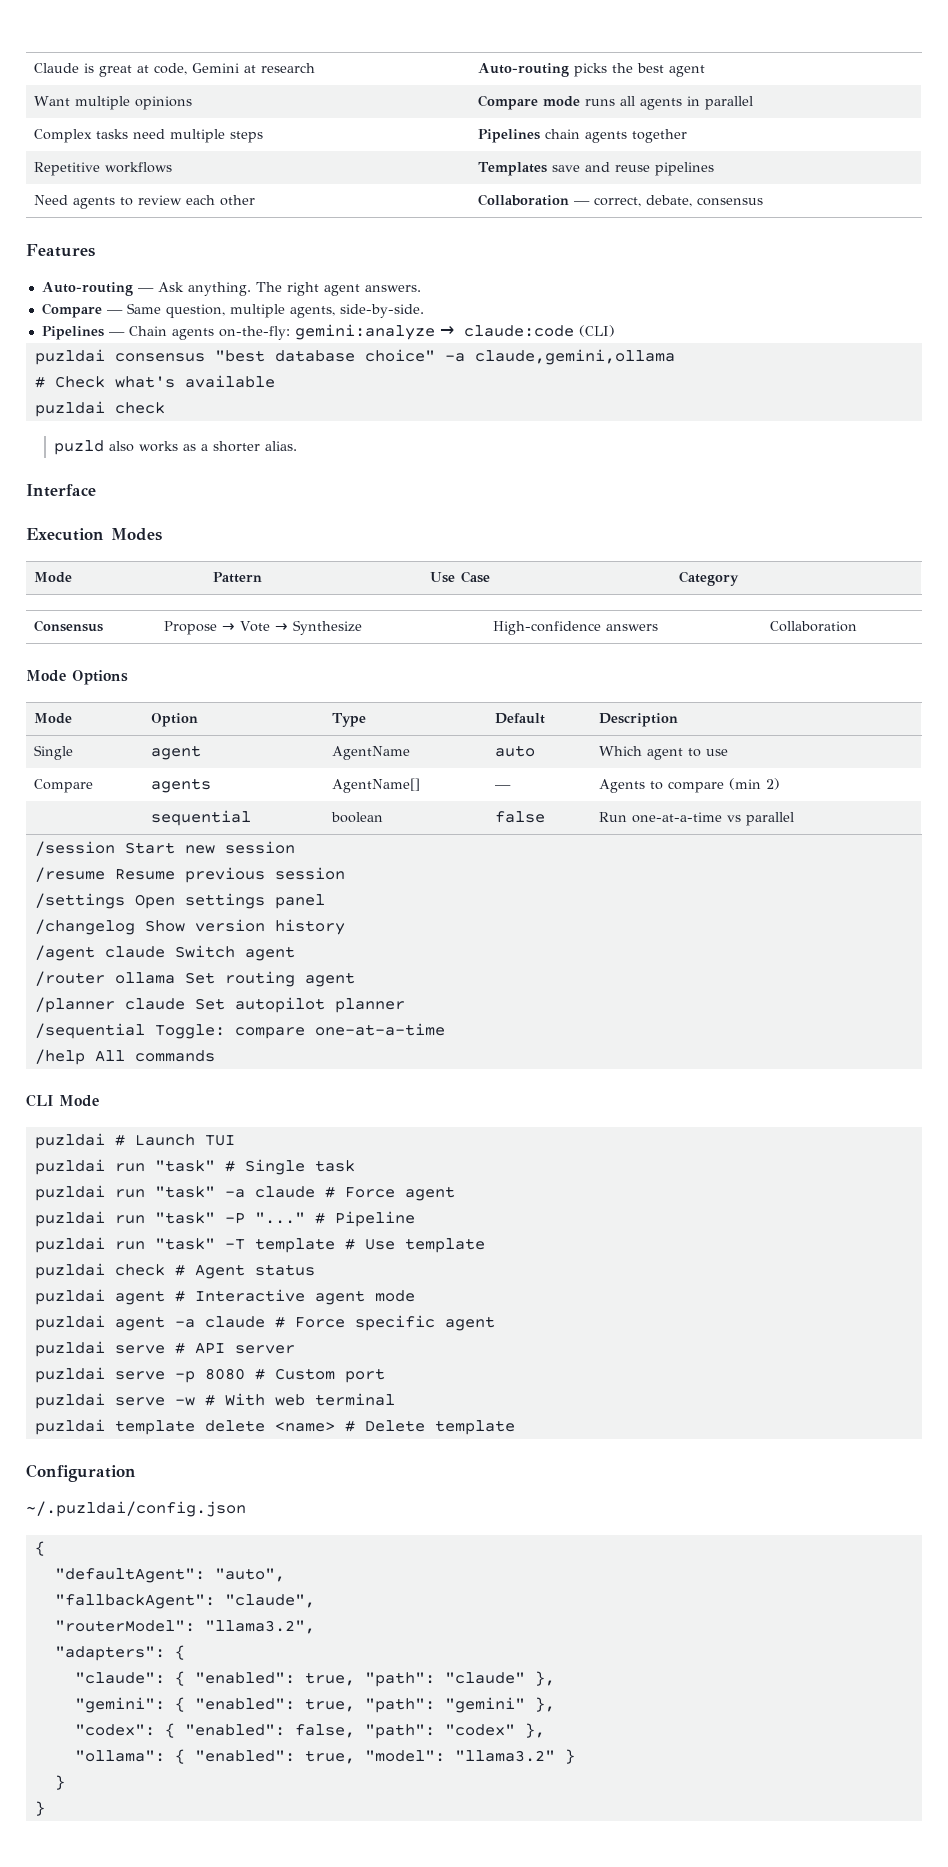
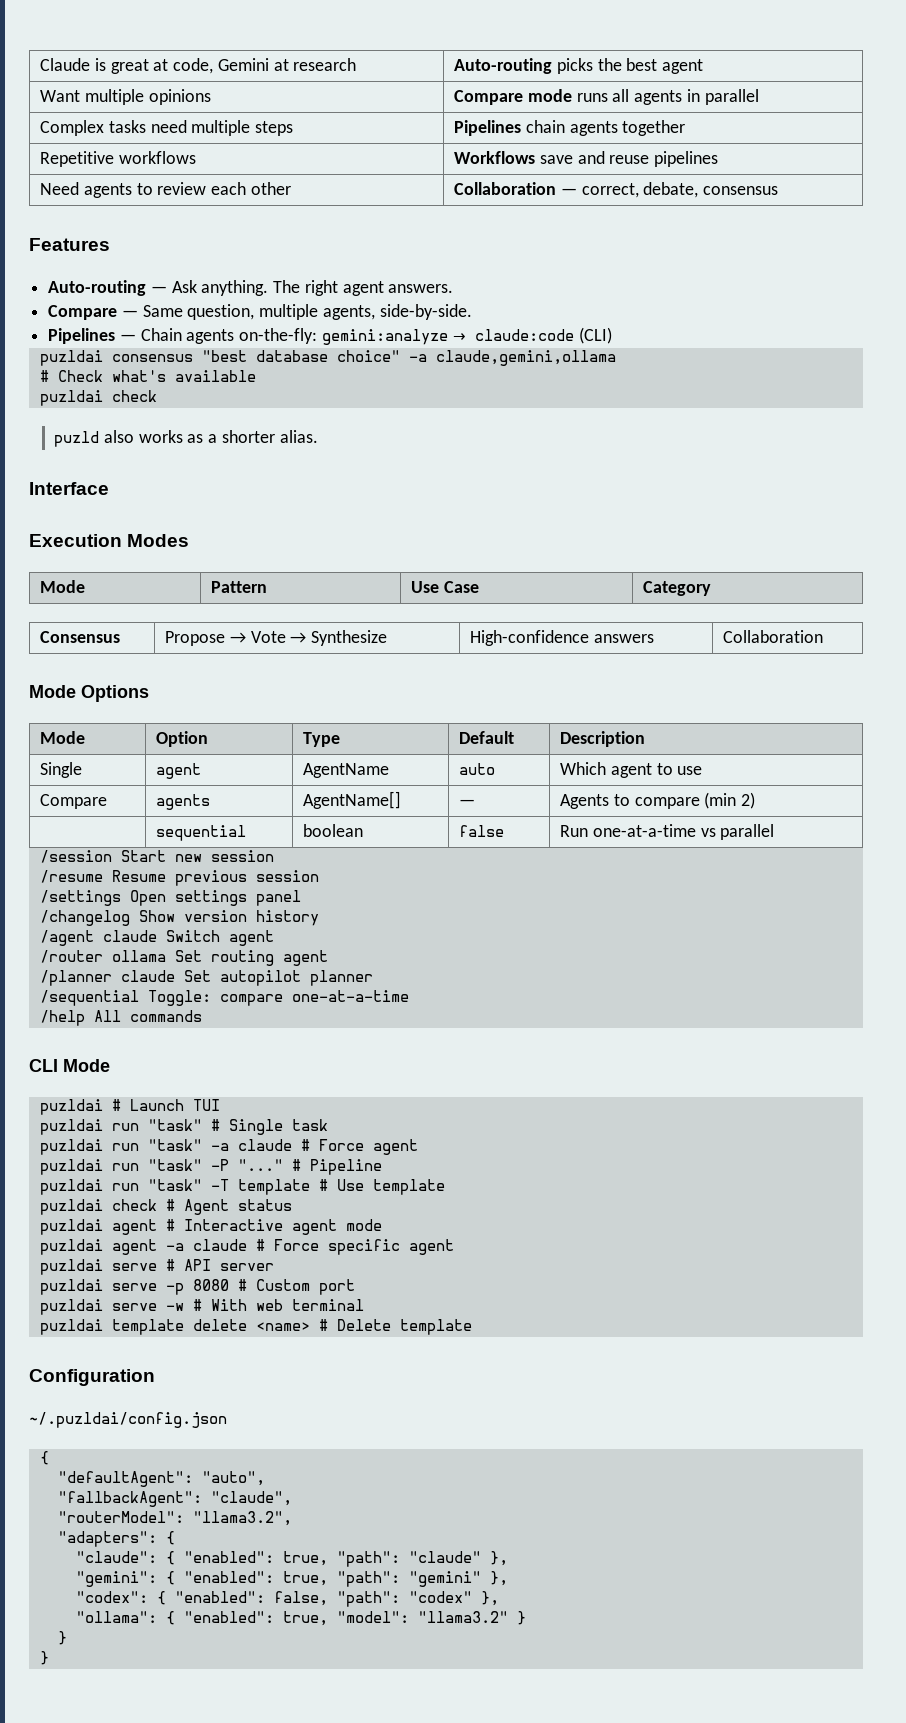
- Repetitive workflows | Templates save and reuse pipelines
+ Repetitive workflows | Workflows save and reuse pipelines

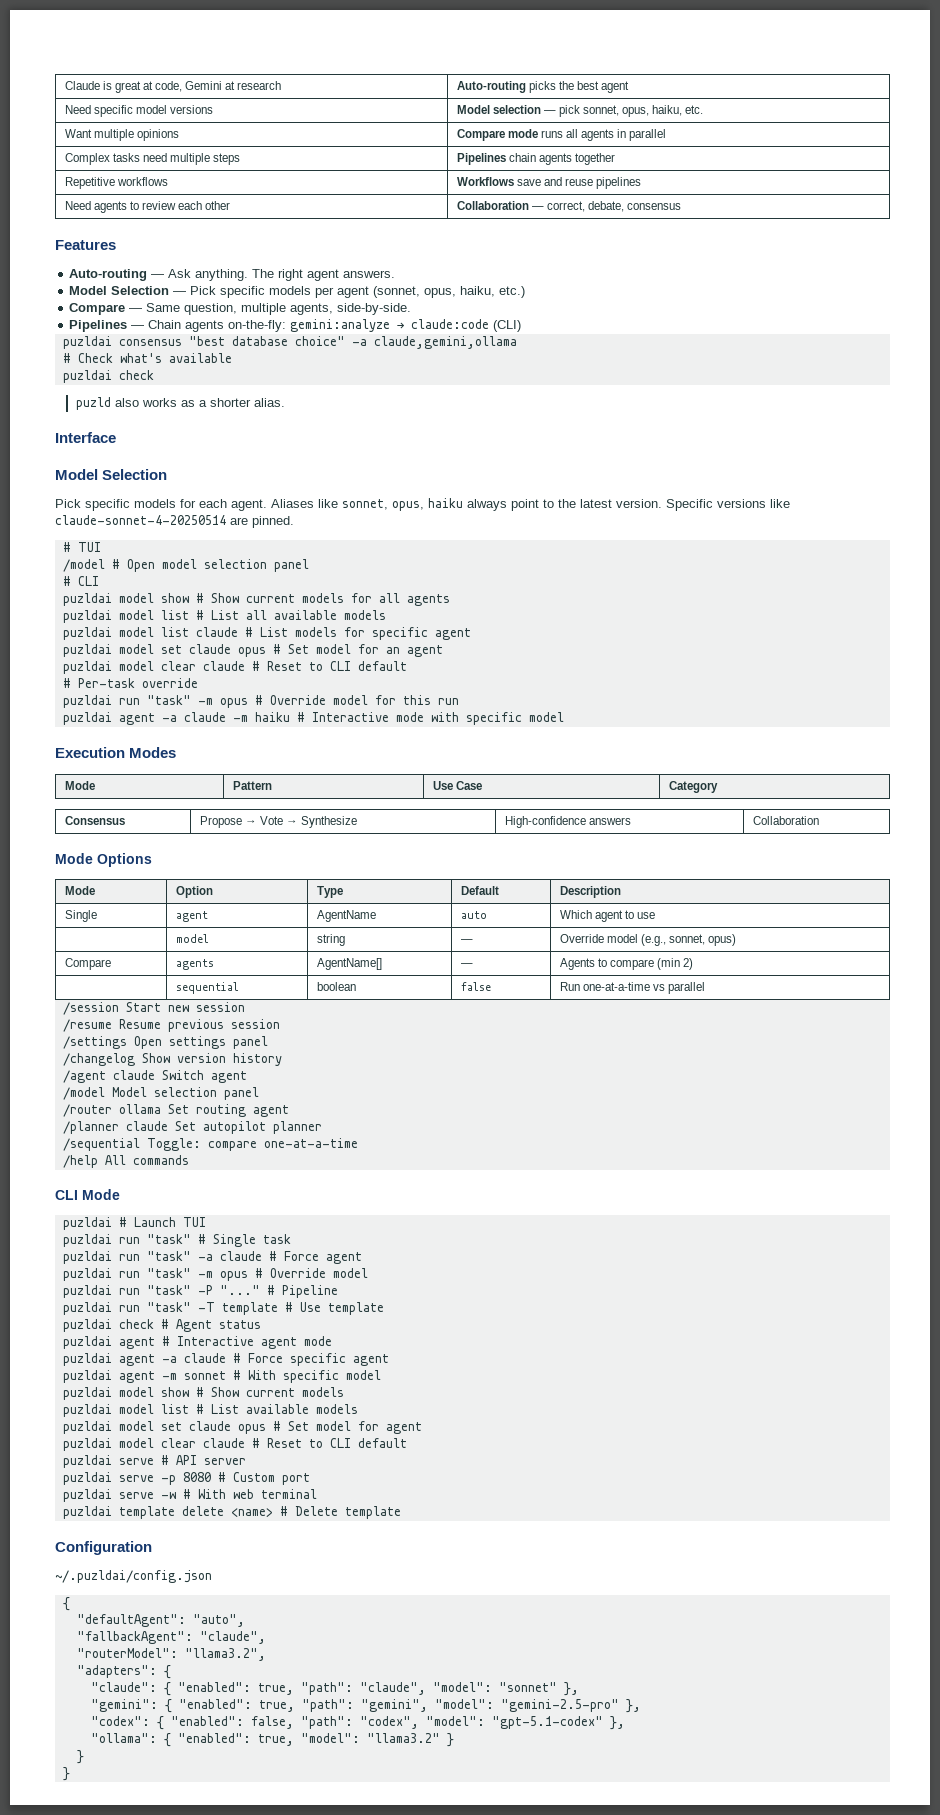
+ Need specific model versions | Model selection — pick sonnet, opus, haiku, etc.
+ Model Selection — Pick specific models per agent (sonnet, opus, haiku, etc.)
  Interface
+ Model Selection
+ Pick specific models for each agent. Aliases like sonnet, opus, haiku always point to the latest version. Specific versions like claude-sonnet-4-20250514 are pinned.
+ # TUI
+ /model # Open model selection panel
+ # CLI
+ puzldai model show # Show current models for all agents
+ puzldai model list # List all available models
+ puzldai model list claude # List models for specific agent
+ puzldai model set claude opus # Set model for an agent
+ puzldai model clear claude # Reset to CLI default
+ # Per-task override
+ puzldai run "task" -m opus # Override model for this run
+ puzldai agent -a claude -m haiku # Interactive mode with specific model
+ | model | string | — | Override model (e.g., sonnet, opus)
+ /model Model selection panel
  puzldai run "task" -a claude # Force agent
+ puzldai run "task" -m opus # Override model
+ puzldai agent -m sonnet # With specific model
+ puzldai model show # Show current models
+ puzldai model list # List available models
+ puzldai model set claude opus # Set model for agent
+ puzldai model clear claude # Reset to CLI default
- "claude": { "enabled": true, "path": "claude" },
+ "claude": { "enabled": true, "path": "claude", "model": "sonnet" },
- "gemini": { "enabled": true, "path": "gemini" },
+ "gemini": { "enabled": true, "path": "gemini", "model": "gemini-2.5-pro" },
- "codex": { "enabled": false, "path": "codex" },
+ "codex": { "enabled": false, "path": "codex", "model": "gpt-5.1-codex" },

